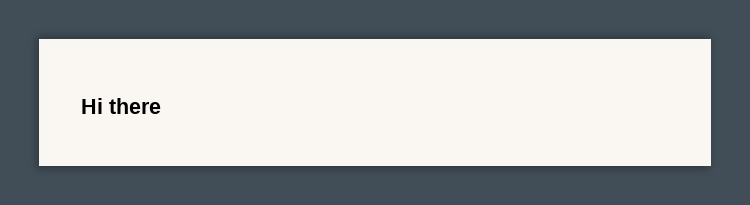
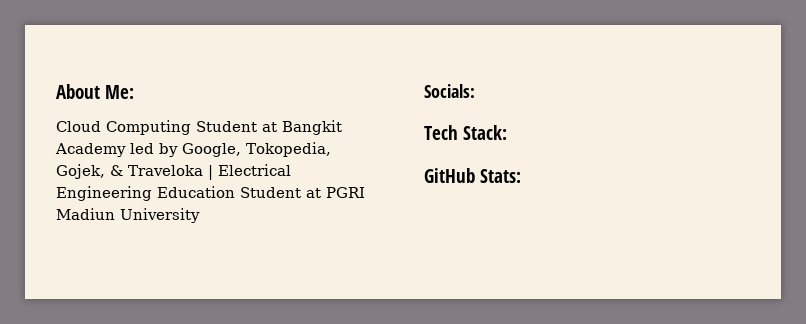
- Hi there
+ About Me:
+ Cloud Computing Student at Bangkit Academy led by Google, Tokopedia, Gojek, & Traveloka | Electrical Engineering Education Student at PGRI Madiun University
+ Socials:
+ Tech Stack:
+ GitHub Stats:

